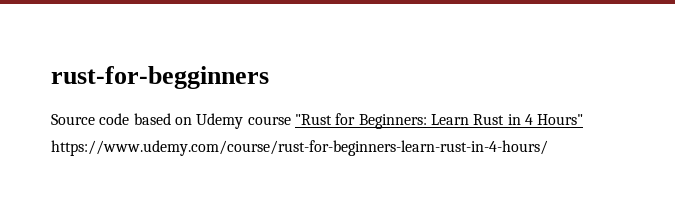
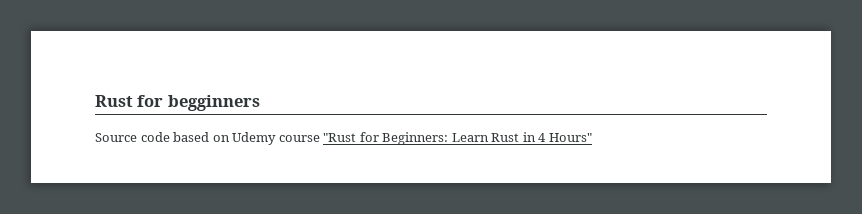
- rust-for-begginners
+ Rust for begginners
- Source code based on Udemy course "Rust for Beginners: Learn Rust in 4 Hours" https://www.udemy.com/course/rust-for-beginners-learn-rust-in-4-hours/
+ Source code based on Udemy course "Rust for Beginners: Learn Rust in 4 Hours"

